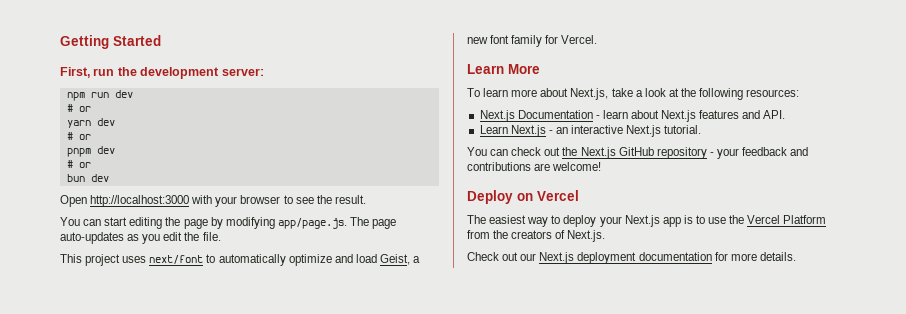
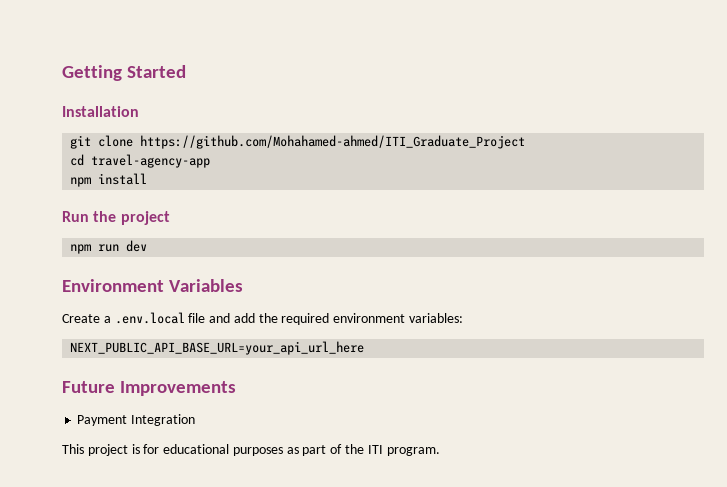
- First, run the development server:
+ Installation
+ git clone https://github.com/Mohahamed-ahmed/ITI_Graduate_Project
+ cd travel-agency-app
+ npm install
+ Run the project
  npm run dev
- # or
- yarn dev
- # or
- pnpm dev
- # or
- bun dev
- Open http://localhost:3000 with your browser to see the result.
- You can start editing the page by modifying app/page.js. The page auto-updates as you edit the file.
- This project uses next/font to automatically optimize and load Geist, a new font family for Vercel.
- Learn More
- To learn more about Next.js, take a look at the following resources:
- Next.js Documentation - learn about Next.js features and API.
- Learn Next.js - an interactive Next.js tutorial.
- You can check out the Next.js GitHub repository - your feedback and contributions are welcome!
- Deploy on Vercel
- The easiest way to deploy your Next.js app is to use the Vercel Platform from the creators of Next.js.
- Check out our Next.js deployment documentation for more details.
+ Environment Variables
+ Create a .env.local file and add the required environment variables:
+ NEXT_PUBLIC_API_BASE_URL=your_api_url_here
+ Future Improvements
+ Payment Integration
+ This project is for educational purposes as part of the ITI program.

